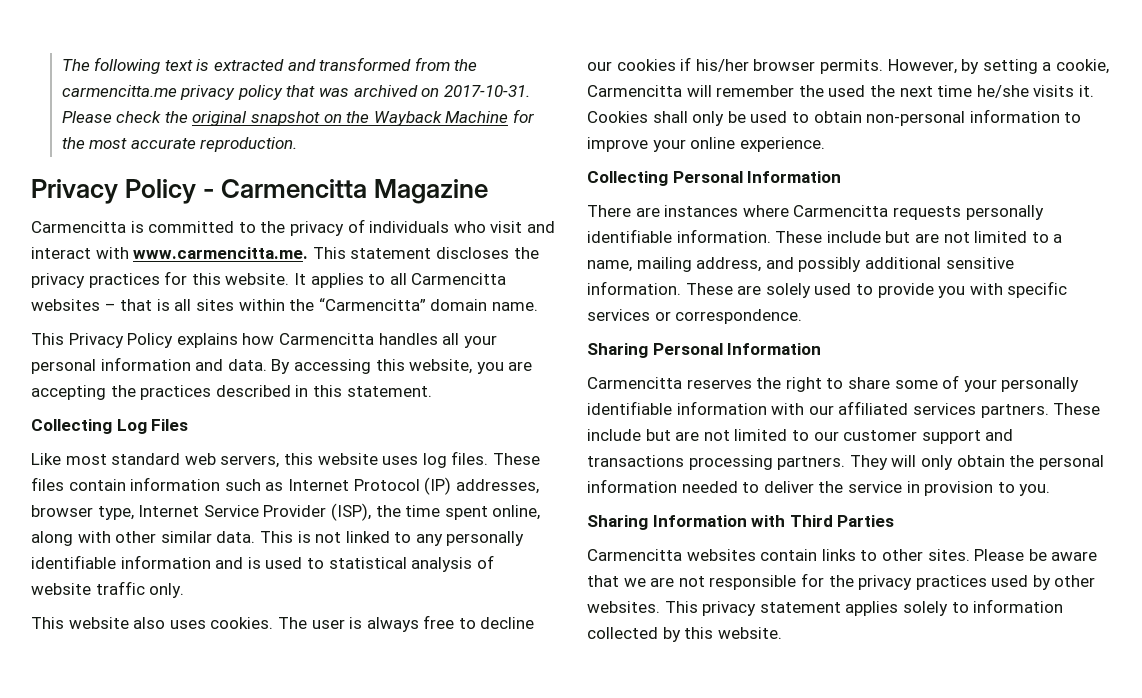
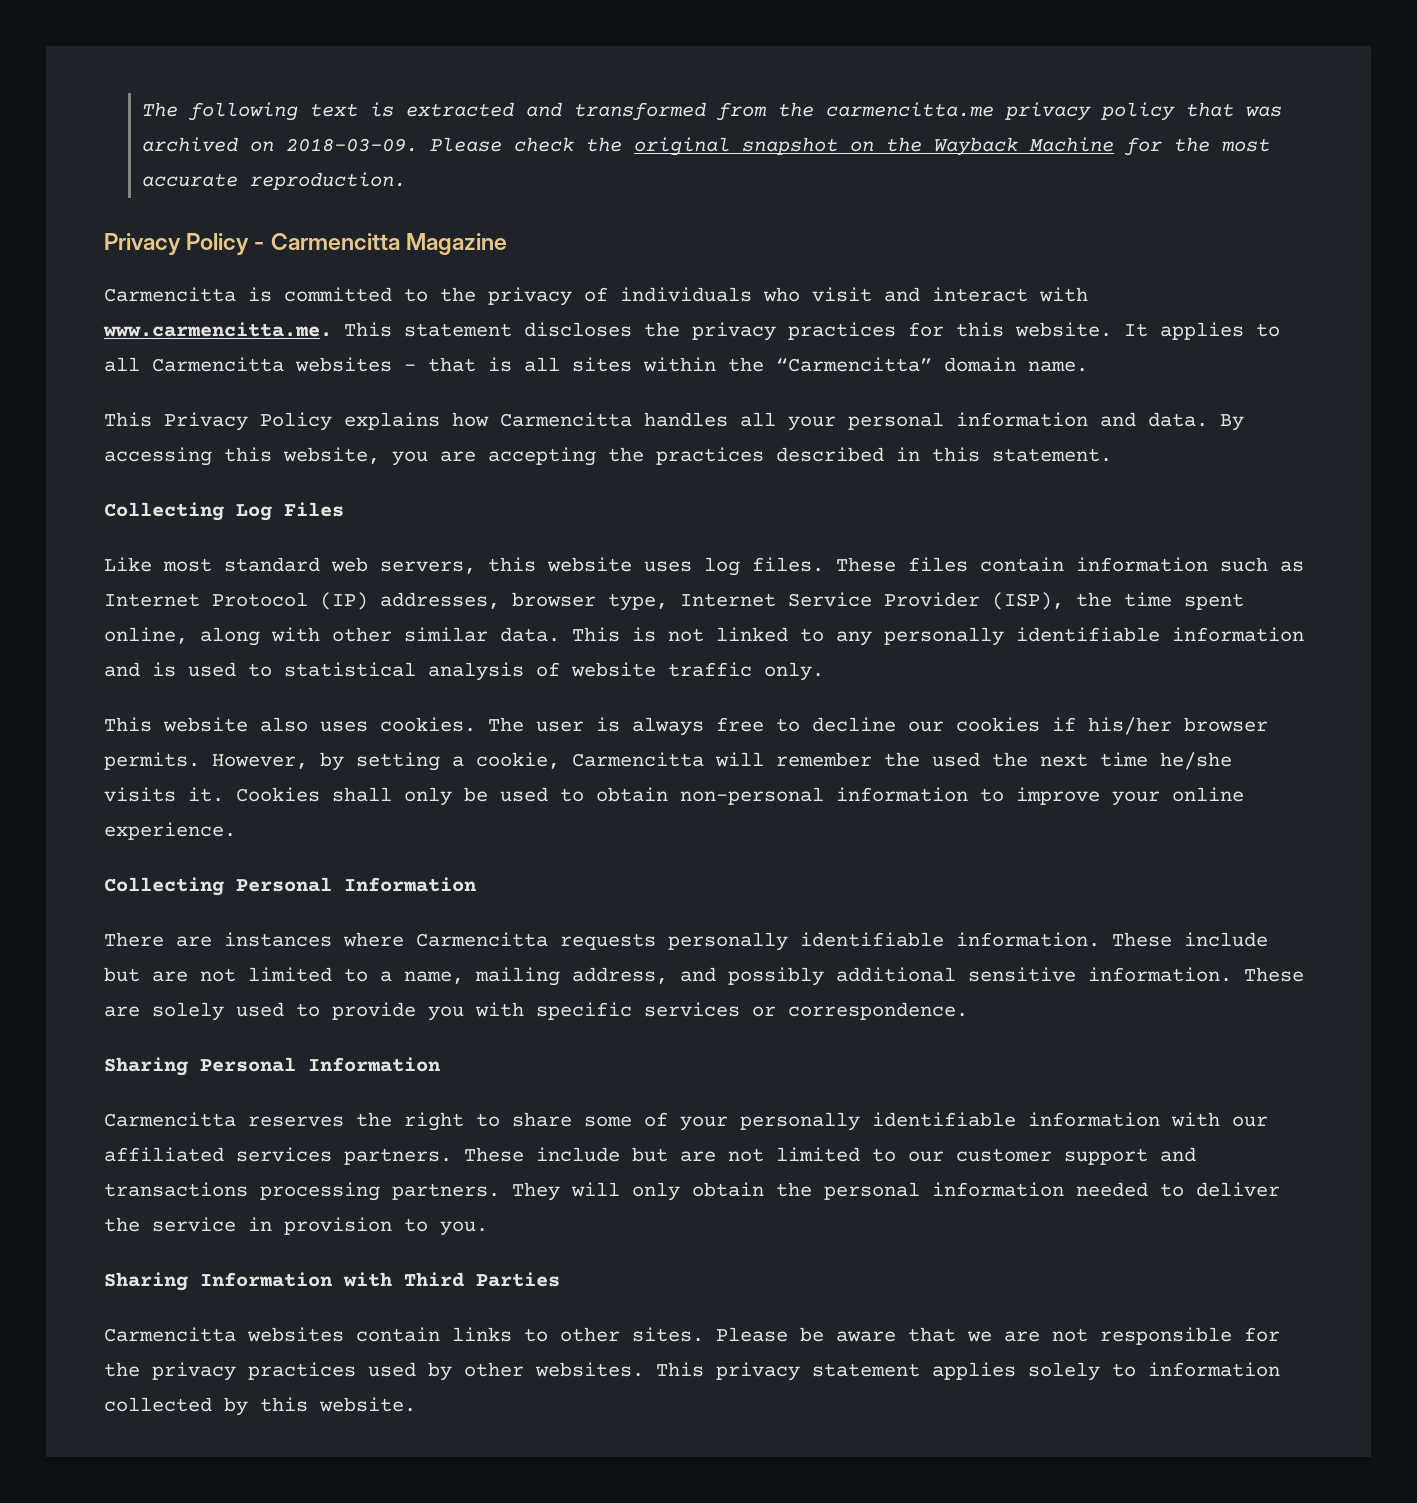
- The following text is extracted and transformed from the carmencitta.me privacy policy that was archived on 2017-10-31.
+ The following text is extracted and transformed from the carmencitta.me privacy policy that was archived on 2018-03-09.

